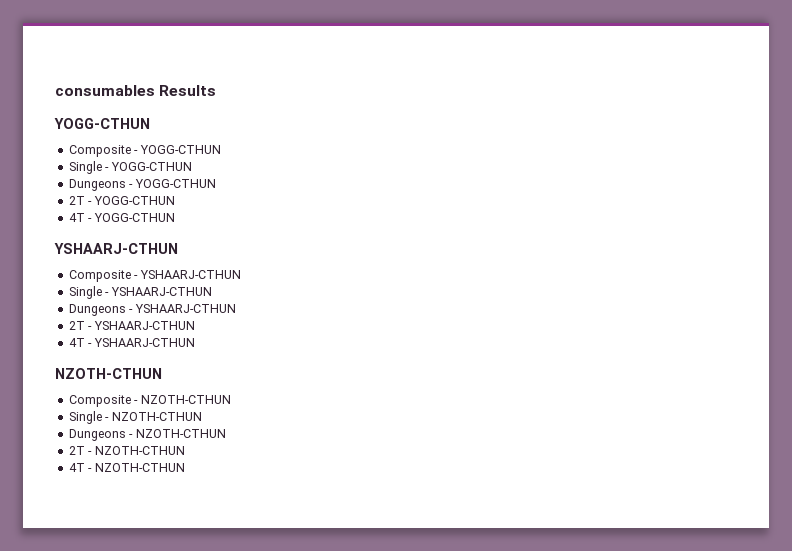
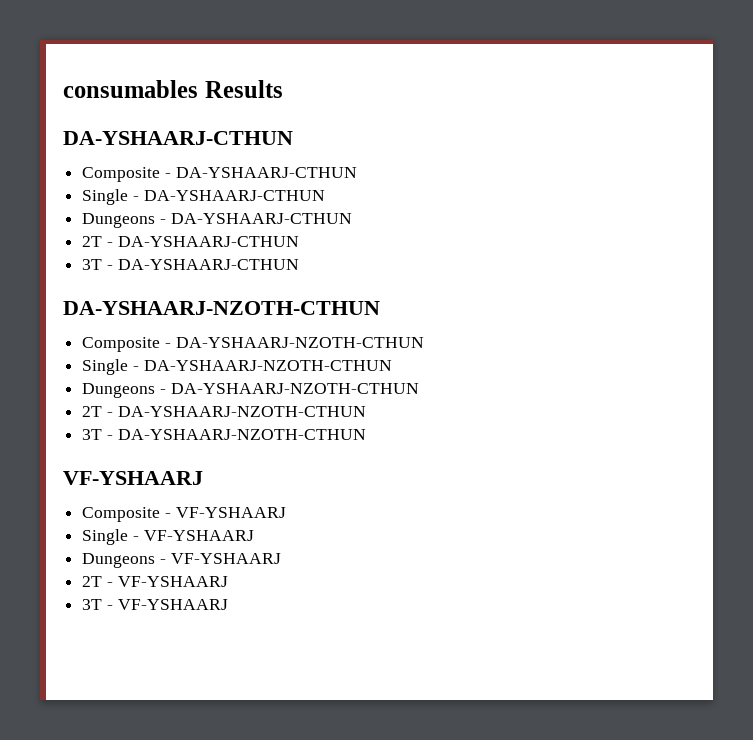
  consumables Results
- YOGG-CTHUN
- Composite - YOGG-CTHUN
- Single - YOGG-CTHUN
- Dungeons - YOGG-CTHUN
- 2T - YOGG-CTHUN
- 4T - YOGG-CTHUN
- YSHAARJ-CTHUN
- Composite - YSHAARJ-CTHUN
- Single - YSHAARJ-CTHUN
- Dungeons - YSHAARJ-CTHUN
- 2T - YSHAARJ-CTHUN
- 4T - YSHAARJ-CTHUN
- NZOTH-CTHUN
- Composite - NZOTH-CTHUN
- Single - NZOTH-CTHUN
- Dungeons - NZOTH-CTHUN
- 2T - NZOTH-CTHUN
- 4T - NZOTH-CTHUN
+ DA-YSHAARJ-CTHUN
+ Composite - DA-YSHAARJ-CTHUN
+ Single - DA-YSHAARJ-CTHUN
+ Dungeons - DA-YSHAARJ-CTHUN
+ 2T - DA-YSHAARJ-CTHUN
+ 3T - DA-YSHAARJ-CTHUN
+ DA-YSHAARJ-NZOTH-CTHUN
+ Composite - DA-YSHAARJ-NZOTH-CTHUN
+ Single - DA-YSHAARJ-NZOTH-CTHUN
+ Dungeons - DA-YSHAARJ-NZOTH-CTHUN
+ 2T - DA-YSHAARJ-NZOTH-CTHUN
+ 3T - DA-YSHAARJ-NZOTH-CTHUN
+ VF-YSHAARJ
+ Composite - VF-YSHAARJ
+ Single - VF-YSHAARJ
+ Dungeons - VF-YSHAARJ
+ 2T - VF-YSHAARJ
+ 3T - VF-YSHAARJ

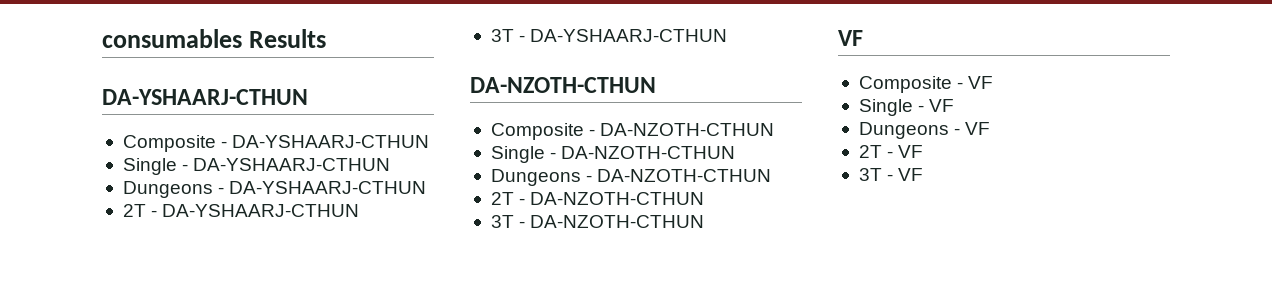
  3T - DA-YSHAARJ-CTHUN
- DA-YSHAARJ-NZOTH-CTHUN
- Composite - DA-YSHAARJ-NZOTH-CTHUN
- Single - DA-YSHAARJ-NZOTH-CTHUN
- Dungeons - DA-YSHAARJ-NZOTH-CTHUN
- 2T - DA-YSHAARJ-NZOTH-CTHUN
- 3T - DA-YSHAARJ-NZOTH-CTHUN
- VF-YSHAARJ
- Composite - VF-YSHAARJ
- Single - VF-YSHAARJ
- Dungeons - VF-YSHAARJ
- 2T - VF-YSHAARJ
- 3T - VF-YSHAARJ
+ DA-NZOTH-CTHUN
+ Composite - DA-NZOTH-CTHUN
+ Single - DA-NZOTH-CTHUN
+ Dungeons - DA-NZOTH-CTHUN
+ 2T - DA-NZOTH-CTHUN
+ 3T - DA-NZOTH-CTHUN
+ VF
+ Composite - VF
+ Single - VF
+ Dungeons - VF
+ 2T - VF
+ 3T - VF

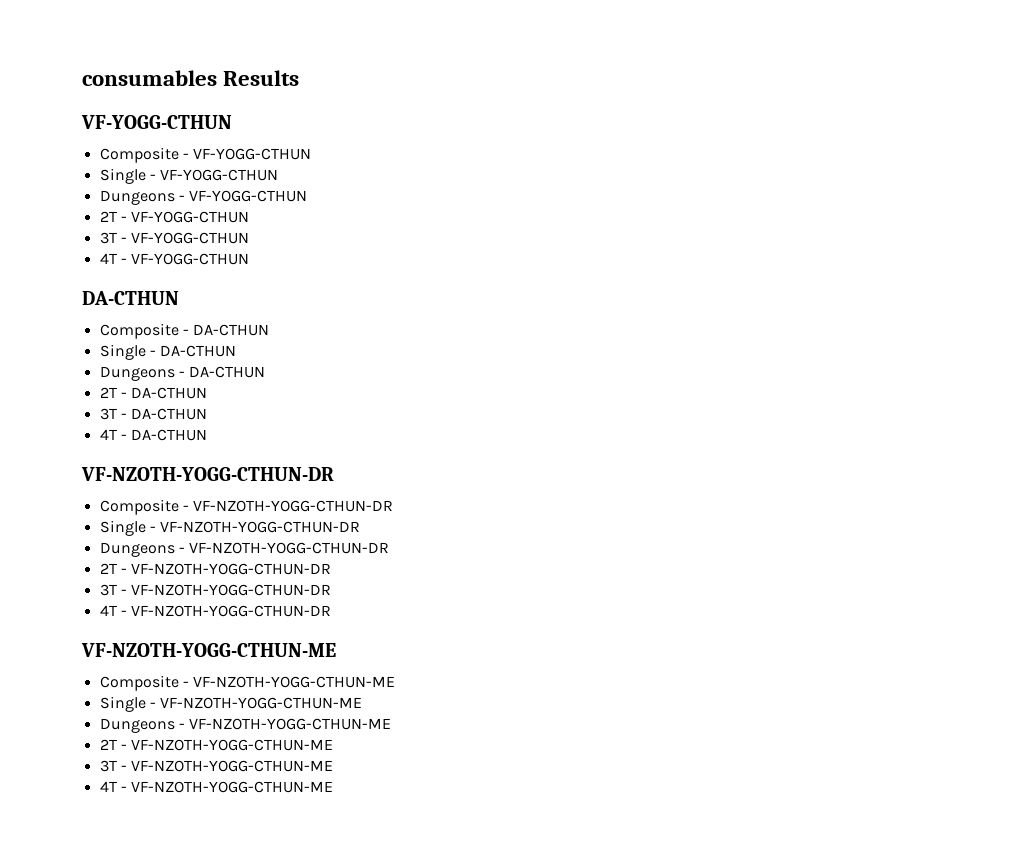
  consumables Results
- DA-YSHAARJ-CTHUN
- Composite - DA-YSHAARJ-CTHUN
- Single - DA-YSHAARJ-CTHUN
- Dungeons - DA-YSHAARJ-CTHUN
- 2T - DA-YSHAARJ-CTHUN
- 3T - DA-YSHAARJ-CTHUN
- DA-NZOTH-CTHUN
- Composite - DA-NZOTH-CTHUN
- Single - DA-NZOTH-CTHUN
- Dungeons - DA-NZOTH-CTHUN
- 2T - DA-NZOTH-CTHUN
- 3T - DA-NZOTH-CTHUN
- VF
- Composite - VF
- Single - VF
- Dungeons - VF
- 2T - VF
- 3T - VF
+ VF-YOGG-CTHUN
+ Composite - VF-YOGG-CTHUN
+ Single - VF-YOGG-CTHUN
+ Dungeons - VF-YOGG-CTHUN
+ 2T - VF-YOGG-CTHUN
+ 3T - VF-YOGG-CTHUN
+ 4T - VF-YOGG-CTHUN
+ DA-CTHUN
+ Composite - DA-CTHUN
+ Single - DA-CTHUN
+ Dungeons - DA-CTHUN
+ 2T - DA-CTHUN
+ 3T - DA-CTHUN
+ 4T - DA-CTHUN
+ VF-NZOTH-YOGG-CTHUN-DR
+ Composite - VF-NZOTH-YOGG-CTHUN-DR
+ Single - VF-NZOTH-YOGG-CTHUN-DR
+ Dungeons - VF-NZOTH-YOGG-CTHUN-DR
+ 2T - VF-NZOTH-YOGG-CTHUN-DR
+ 3T - VF-NZOTH-YOGG-CTHUN-DR
+ 4T - VF-NZOTH-YOGG-CTHUN-DR
+ VF-NZOTH-YOGG-CTHUN-ME
+ Composite - VF-NZOTH-YOGG-CTHUN-ME
+ Single - VF-NZOTH-YOGG-CTHUN-ME
+ Dungeons - VF-NZOTH-YOGG-CTHUN-ME
+ 2T - VF-NZOTH-YOGG-CTHUN-ME
+ 3T - VF-NZOTH-YOGG-CTHUN-ME
+ 4T - VF-NZOTH-YOGG-CTHUN-ME

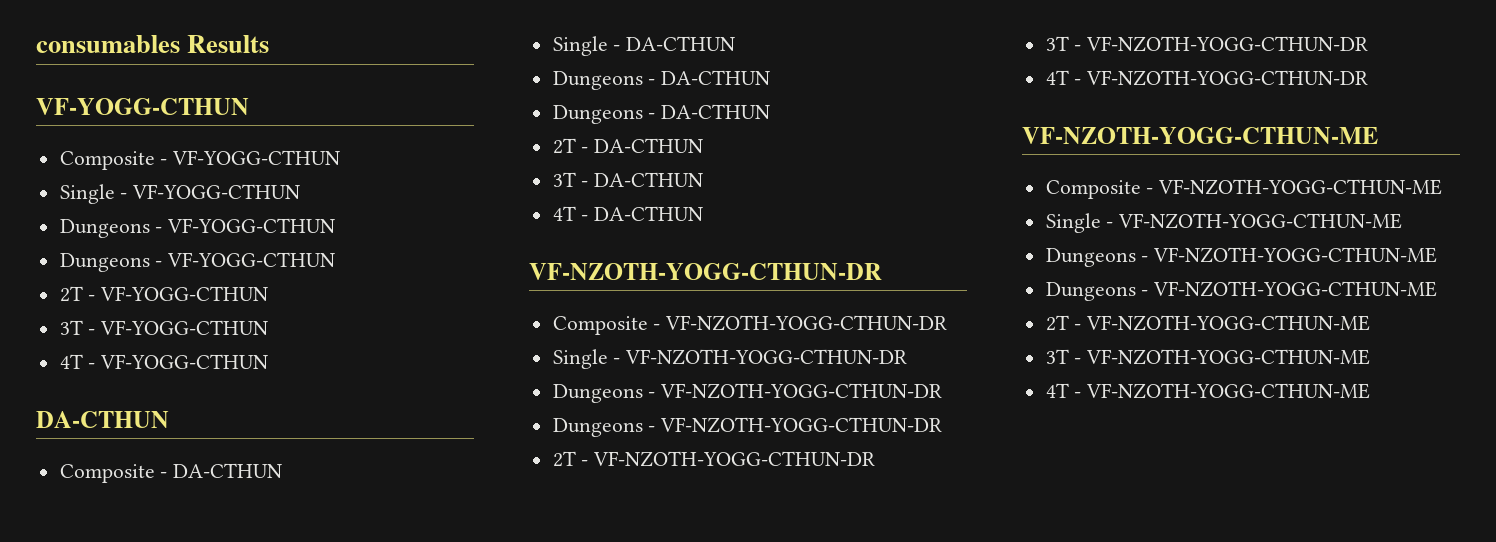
  Single - VF-YOGG-CTHUN
+ Dungeons - VF-YOGG-CTHUN
  Single - DA-CTHUN
+ Dungeons - DA-CTHUN
  Single - VF-NZOTH-YOGG-CTHUN-DR
+ Dungeons - VF-NZOTH-YOGG-CTHUN-DR
  Single - VF-NZOTH-YOGG-CTHUN-ME
+ Dungeons - VF-NZOTH-YOGG-CTHUN-ME

